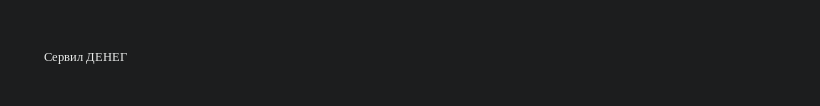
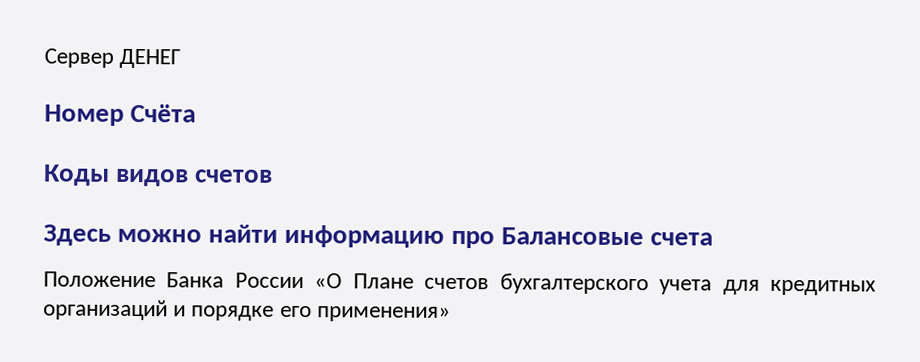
- Сервил ДЕНЕГ
+ Сервер ДЕНЕГ
+ Номер Счёта
+ Коды видов счетов
+ Здесь можно найти информацию про Балансовые счета
+ Положение Банка России «О Плане счетов бухгалтерского учета для кредитных организаций и порядке его применения»

